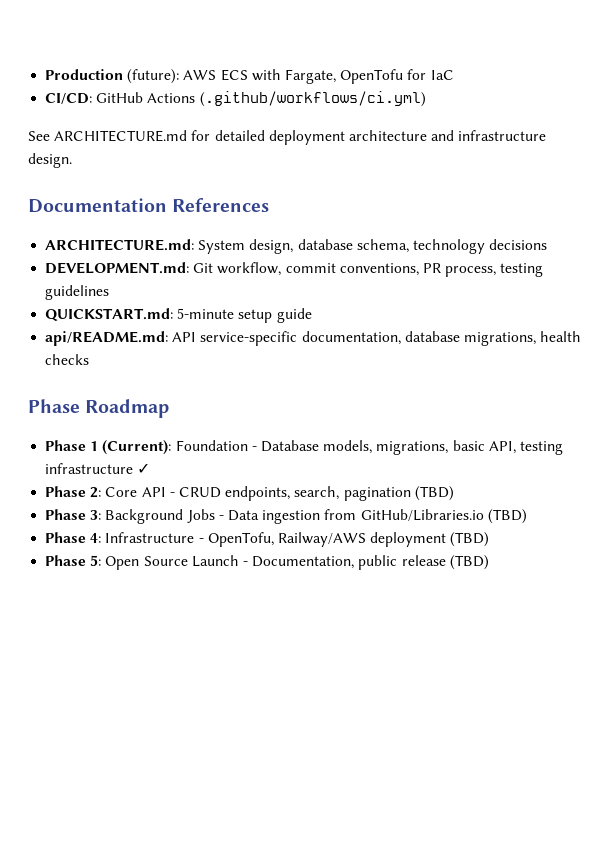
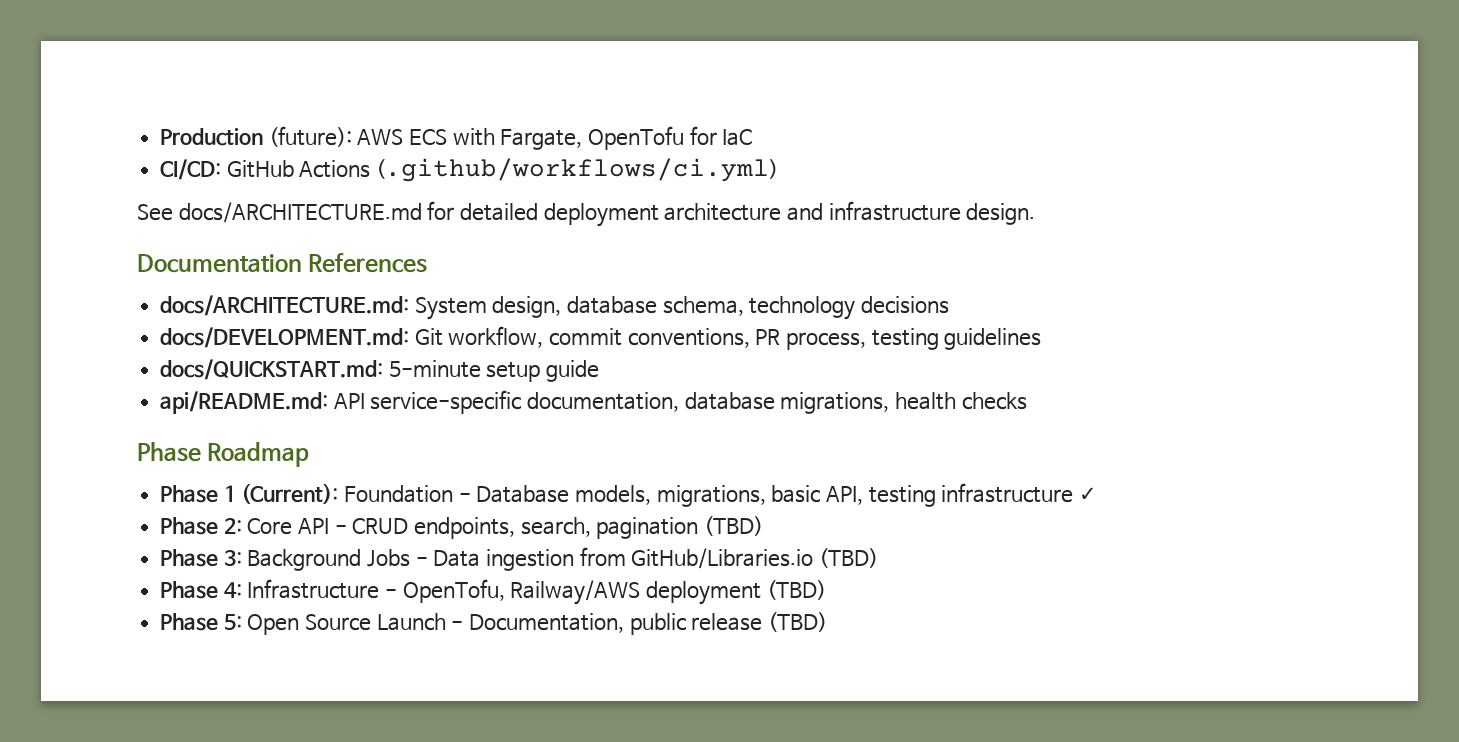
- See ARCHITECTURE.md for detailed deployment architecture and infrastructure design.
+ See docs/ARCHITECTURE.md for detailed deployment architecture and infrastructure design.
- ARCHITECTURE.md: System design, database schema, technology decisions
+ docs/ARCHITECTURE.md: System design, database schema, technology decisions
- DEVELOPMENT.md: Git workflow, commit conventions, PR process, testing guidelines
+ docs/DEVELOPMENT.md: Git workflow, commit conventions, PR process, testing guidelines
- QUICKSTART.md: 5-minute setup guide
+ docs/QUICKSTART.md: 5-minute setup guide

